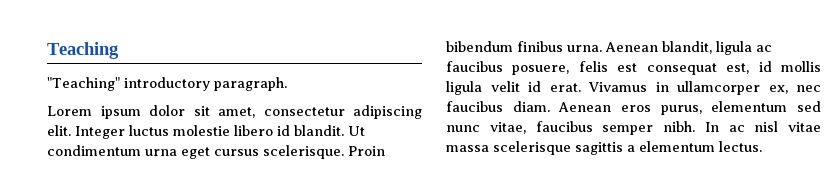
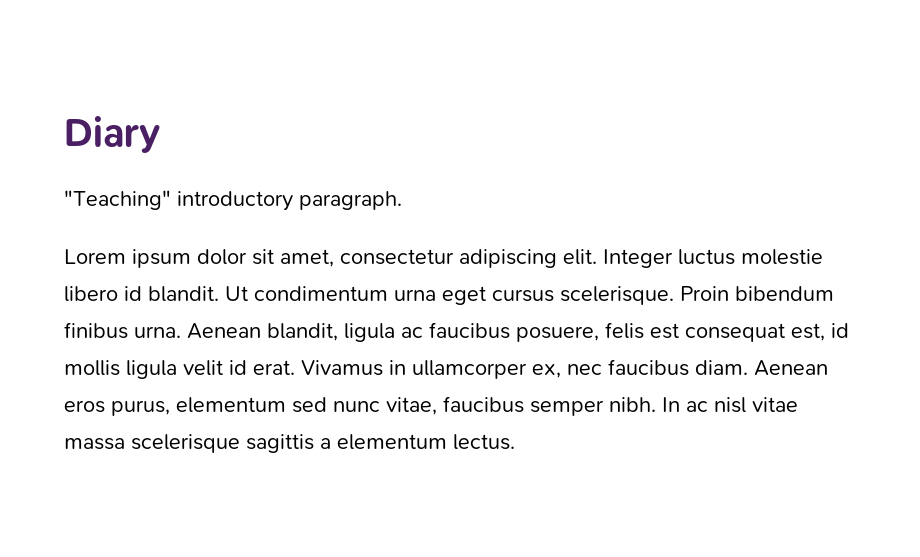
- Teaching
+ Diary

